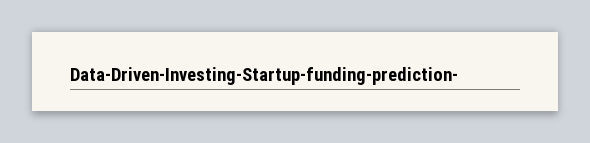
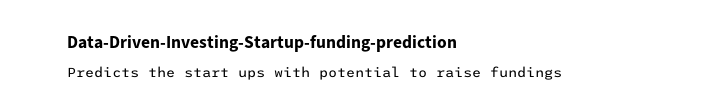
- Data-Driven-Investing-Startup-funding-prediction-
+ Data-Driven-Investing-Startup-funding-prediction
+ Predicts the start ups with potential to raise fundings

